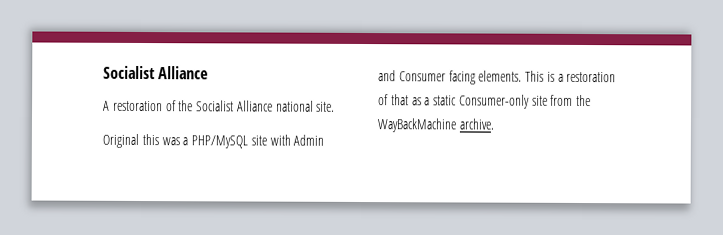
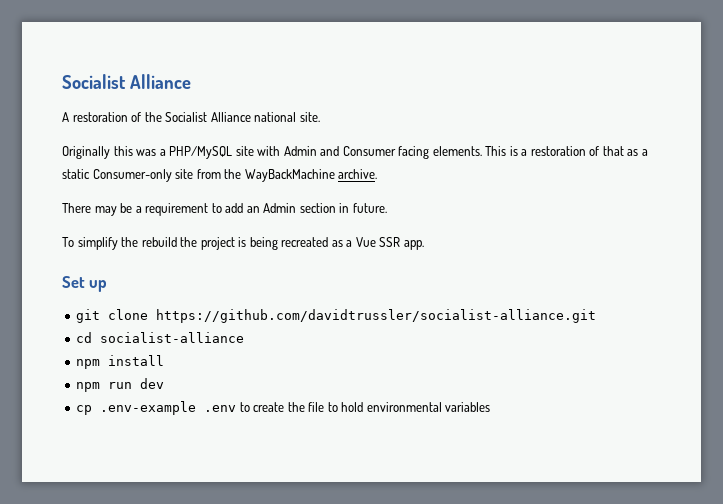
- Original this was a PHP/MySQL site with Admin and Consumer facing elements.
+ Originally this was a PHP/MySQL site with Admin and Consumer facing elements.
+ There may be a requirement to add an Admin section in future.
+ To simplify the rebuild the project is being recreated as a Vue SSR app.
+ Set up
+ git clone https://github.com/davidtrussler/socialist-alliance.git
+ cd socialist-alliance
+ npm install
+ npm run dev
+ cp .env-example .env to create the file to hold environmental variables

